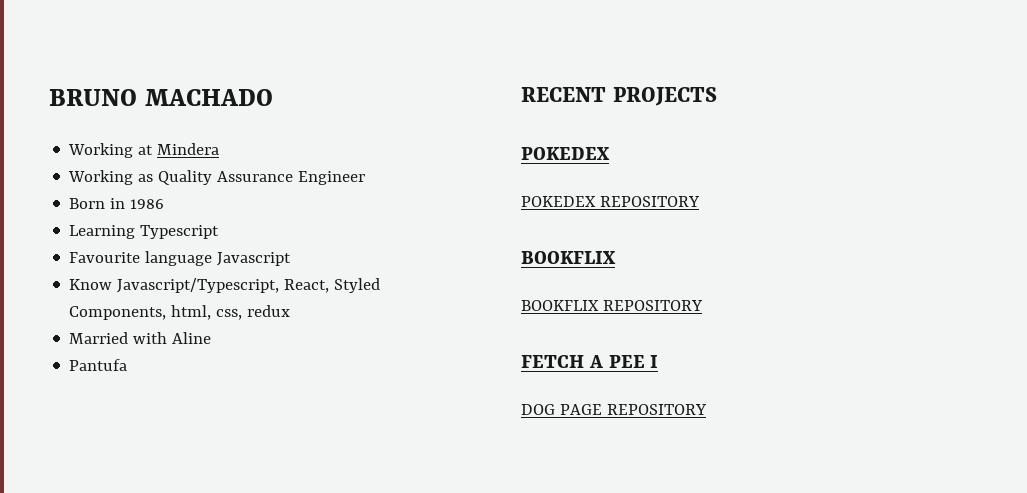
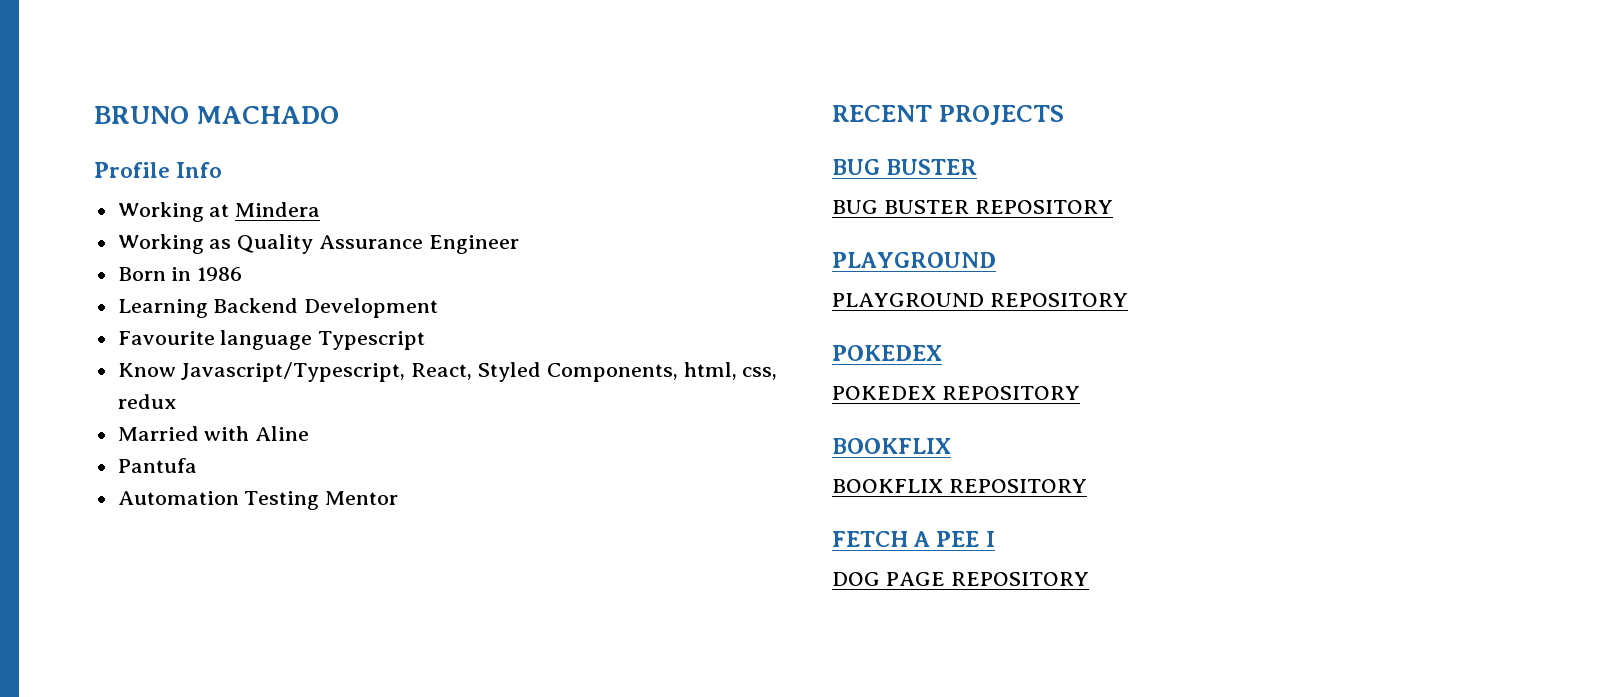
+ Profile Info
- Learning Typescript
+ Learning Backend Development
- Favourite language Javascript
+ Favourite language Typescript
+ Automation Testing Mentor
  RECENT PROJECTS
+ BUG BUSTER
+ BUG BUSTER REPOSITORY
+ PLAYGROUND
+ PLAYGROUND REPOSITORY

